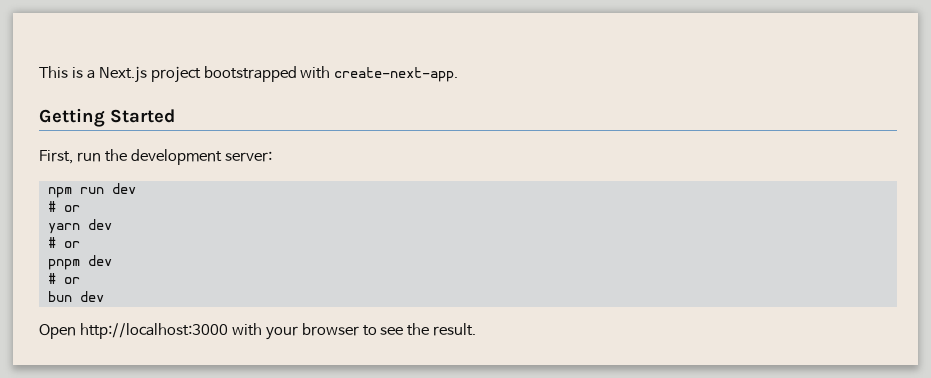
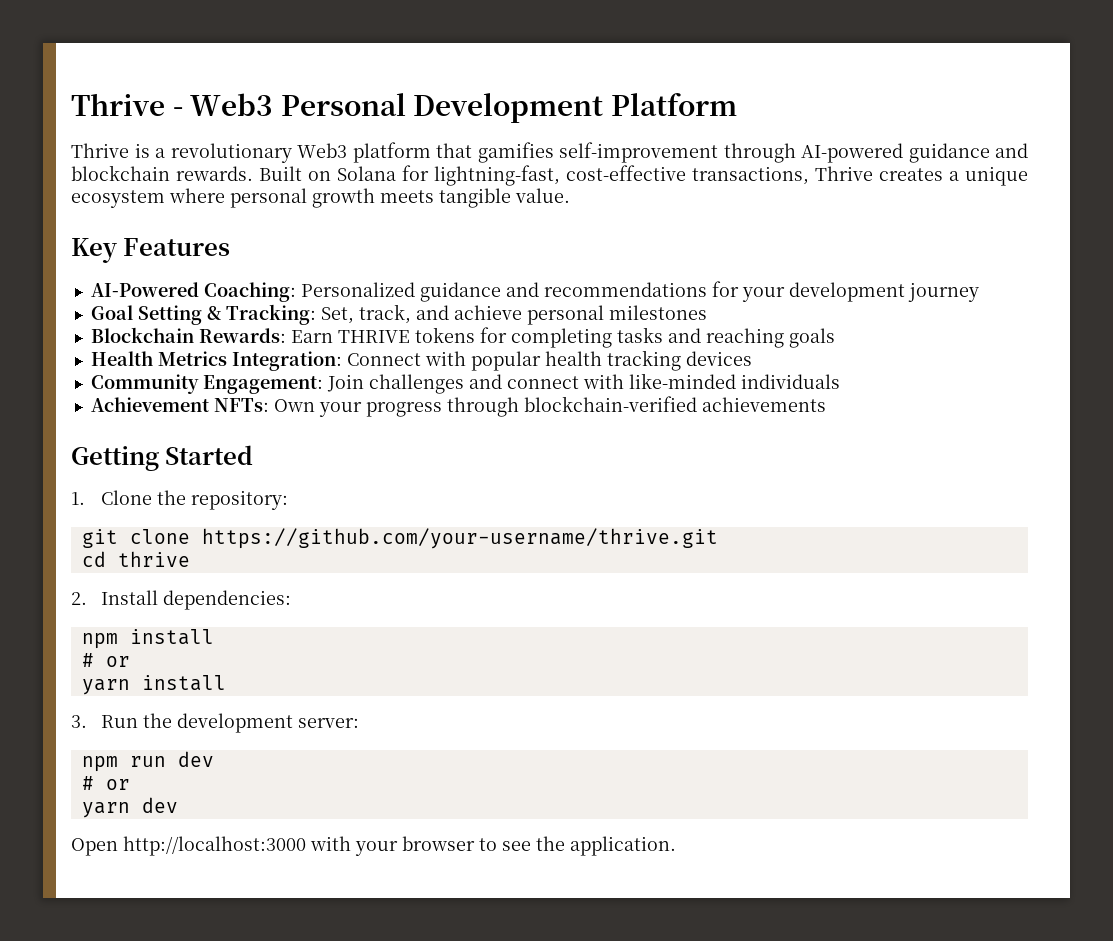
- This is a Next.js project bootstrapped with create-next-app.
+ Thrive - Web3 Personal Development Platform
+ Thrive is a revolutionary Web3 platform that gamifies self-improvement through AI-powered guidance and blockchain rewards. Built on Solana for lightning-fast, cost-effective transactions, Thrive creates a unique ecosystem where personal growth meets tangible value.
+ Key Features
+ AI-Powered Coaching: Personalized guidance and recommendations for your development journey
+ Goal Setting & Tracking: Set, track, and achieve personal milestones
+ Blockchain Rewards: Earn THRIVE tokens for completing tasks and reaching goals
+ Health Metrics Integration: Connect with popular health tracking devices
+ Community Engagement: Join challenges and connect with like-minded individuals
+ Achievement NFTs: Own your progress through blockchain-verified achievements
  Getting Started
- First, run the development server:
+ 1. Clone the repository:
+ git clone https://github.com/your-username/thrive.git
+ cd thrive
+ 2. Install dependencies:
+ npm install
+ # or
+ yarn install
+ 3. Run the development server:
  yarn dev
- # or
- pnpm dev
- # or
- bun dev
- Open http://localhost:3000 with your browser to see the result.
+ Open http://localhost:3000 with your browser to see the application.

